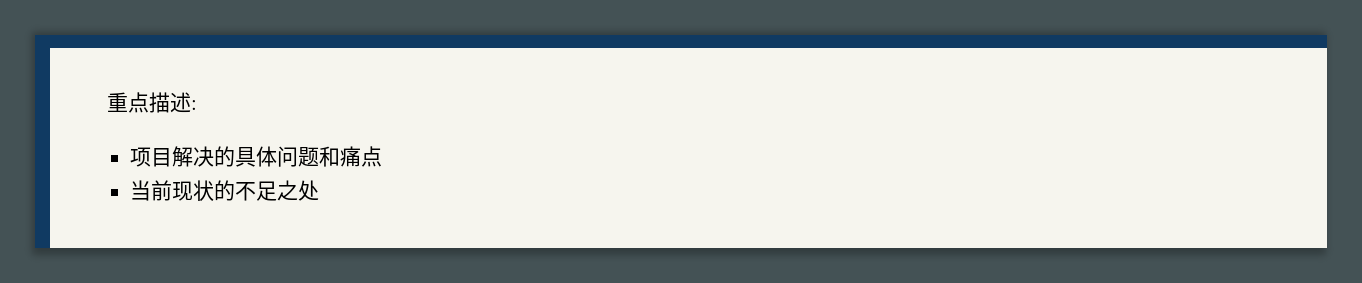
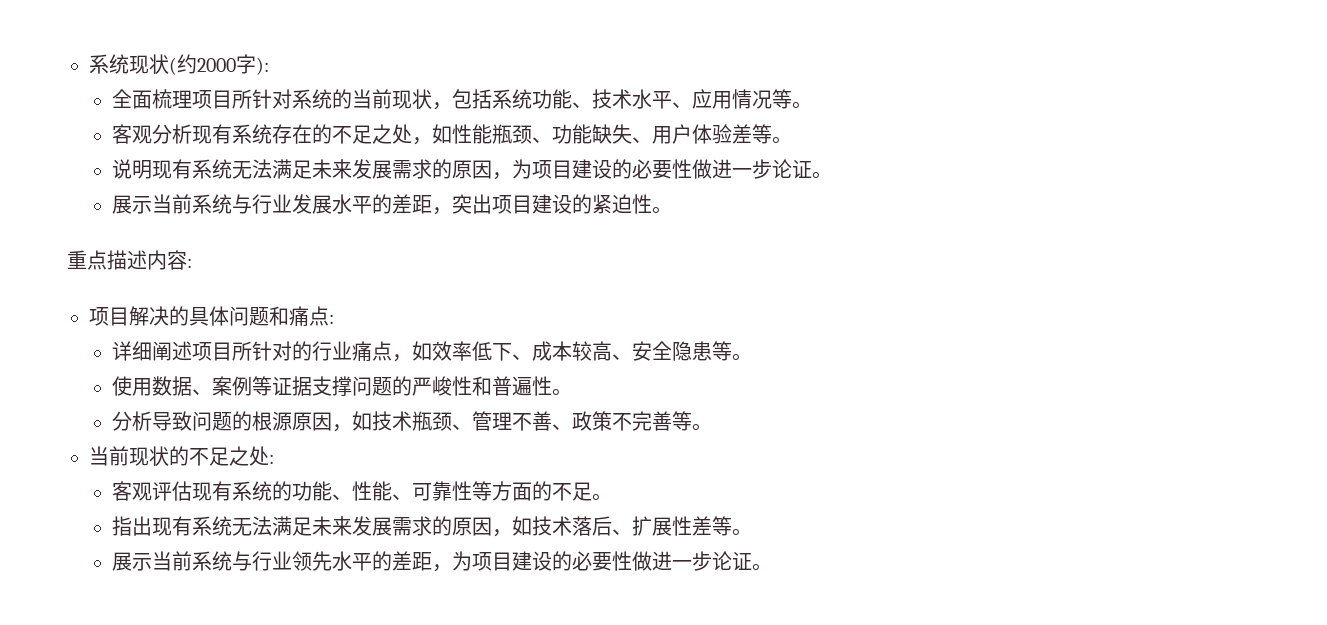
+ 系统现状(约2000字):
+ 全面梳理项目所针对系统的当前现状，包括系统功能、技术水平、应用情况等。
+ 客观分析现有系统存在的不足之处，如性能瓶颈、功能缺失、用户体验差等。
+ 说明现有系统无法满足未来发展需求的原因，为项目建设的必要性做进一步论证。
+ 展示当前系统与行业发展水平的差距，突出项目建设的紧迫性。
- 重点描述:
+ 重点描述内容:
- 项目解决的具体问题和痛点
+ 项目解决的具体问题和痛点:
+ 详细阐述项目所针对的行业痛点，如效率低下、成本较高、安全隐患等。
+ 使用数据、案例等证据支撑问题的严峻性和普遍性。
+ 分析导致问题的根源原因，如技术瓶颈、管理不善、政策不完善等。
- 当前现状的不足之处
+ 当前现状的不足之处:
+ 客观评估现有系统的功能、性能、可靠性等方面的不足。
+ 指出现有系统无法满足未来发展需求的原因，如技术落后、扩展性差等。
+ 展示当前系统与行业领先水平的差距，为项目建设的必要性做进一步论证。

